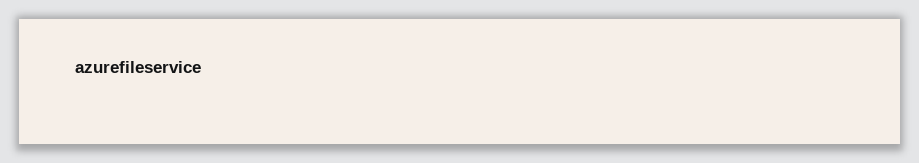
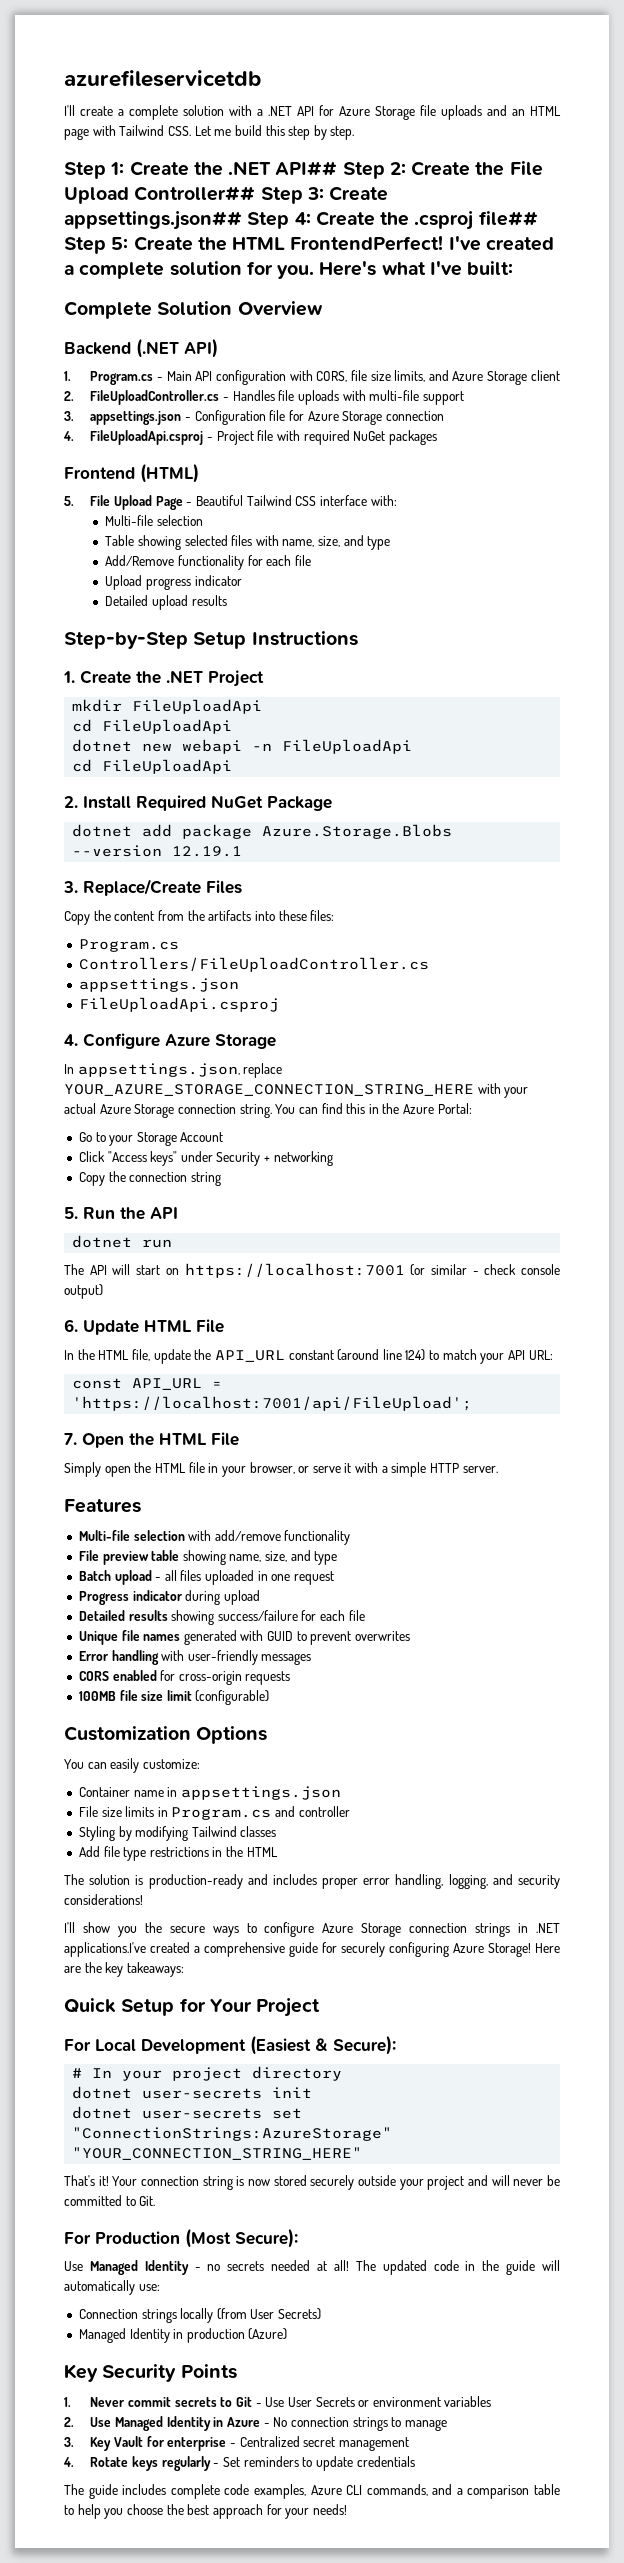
- azurefileservice
+ azurefileservicetdb
+ I'll create a complete solution with a .NET API for Azure Storage file uploads and an HTML page with Tailwind CSS. Let me build this step by step.
+ Step 1: Create the .NET API## Step 2: Create the File Upload Controller## Step 3: Create appsettings.json## Step 4: Create the .csproj file## Step 5: Create the HTML FrontendPerfect! I've created a complete solution for you. Here's what I've built:
+ Complete Solution Overview
+ Backend (.NET API)
+ 1. Program.cs - Main API configuration with CORS, file size limits, and Azure Storage client
+ 2. FileUploadController.cs - Handles file uploads with multi-file support
+ 3. appsettings.json - Configuration file for Azure Storage connection
+ 4. FileUploadApi.csproj - Project file with required NuGet packages
+ Frontend (HTML)
+ 5. File Upload Page - Beautiful Tailwind CSS interface with:
+ Multi-file selection
+ Table showing selected files with name, size, and type
+ Add/Remove functionality for each file
+ Upload progress indicator
+ Detailed upload results
+ Step-by-Step Setup Instructions
+ 1. Create the .NET Project
+ mkdir FileUploadApi
+ cd FileUploadApi
+ dotnet new webapi -n FileUploadApi
+ cd FileUploadApi
+ 2. Install Required NuGet Package
+ dotnet add package Azure.Storage.Blobs --version 12.19.1
+ 3. Replace/Create Files
+ Copy the content from the artifacts into these files:
+ Program.cs
+ Controllers/FileUploadController.cs
+ appsettings.json
+ FileUploadApi.csproj
+ 4. Configure Azure Storage
+ In appsettings.json, replace YOUR_AZURE_STORAGE_CONNECTION_STRING_HERE with your actual Azure Storage connection string. You can find this in the Azure Portal:
+ Go to your Storage Account
+ Click "Access keys" under Security + networking
+ Copy the connection string
+ 5. Run the API
+ dotnet run
+ The API will start on https://localhost:7001 (or similar - check console output)
+ 6. Update HTML File
+ In the HTML file, update the API_URL constant (around line 124) to match your API URL:
+ const API_URL = 'https://localhost:7001/api/FileUpload';
+ 7. Open the HTML File
+ Simply open the HTML file in your browser, or serve it with a simple HTTP server.
+ Features
+ Multi-file selection with add/remove functionality
+ File preview table showing name, size, and type
+ Batch upload - all files uploaded in one request
+ Progress indicator during upload
+ Detailed results showing success/failure for each file
+ Unique file names generated with GUID to prevent overwrites
+ Error handling with user-friendly messages
+ CORS enabled for cross-origin requests
+ 100MB file size limit (configurable)
+ Customization Options
+ You can easily customize:
+ Container name in appsettings.json
+ File size limits in Program.cs and controller
+ Styling by modifying Tailwind classes
+ Add file type restrictions in the HTML
+ The solution is production-ready and includes proper error handling, logging, and security considerations!
+ I'll show you the secure ways to configure Azure Storage connection strings in .NET applications.I've created a comprehensive guide for securely configuring Azure Storage! Here are the key takeaways:
+ Quick Setup for Your Project
+ For Local Development (Easiest & Secure):
+ # In your project directory
+ dotnet user-secrets init
+ dotnet user-secrets set "ConnectionStrings:AzureStorage" "YOUR_CONNECTION_STRING_HERE"
+ That's it! Your connection string is now stored securely outside your project and will never be committed to Git.
+ For Production (Most Secure):
+ Use Managed Identity - no secrets needed at all! The updated code in the guide will automatically use:
+ Connection strings locally (from User Secrets)
+ Managed Identity in production (Azure)
+ Key Security Points
+ 1. Never commit secrets to Git - Use User Secrets or environment variables
+ 2. Use Managed Identity in Azure - No connection strings to manage
+ 3. Key Vault for enterprise - Centralized secret management
+ 4. Rotate keys regularly - Set reminders to update credentials
+ The guide includes complete code examples, Azure CLI commands, and a comparison table to help you choose the best approach for your needs!

